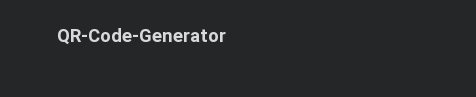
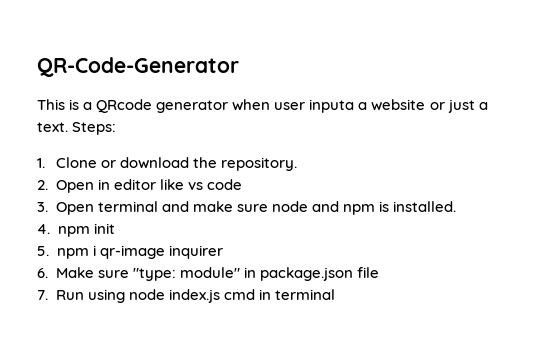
+ This is a QRcode generator when user inputa a website or just a text. Steps:
+ 1. Clone or download the repository.
+ 2. Open in editor like vs code
+ 3. Open terminal and make sure node and npm is installed.
+ 4. npm init
+ 5. npm i qr-image inquirer
+ 6. Make sure "type: module" in package.json file
+ 7. Run using node index.js cmd in terminal

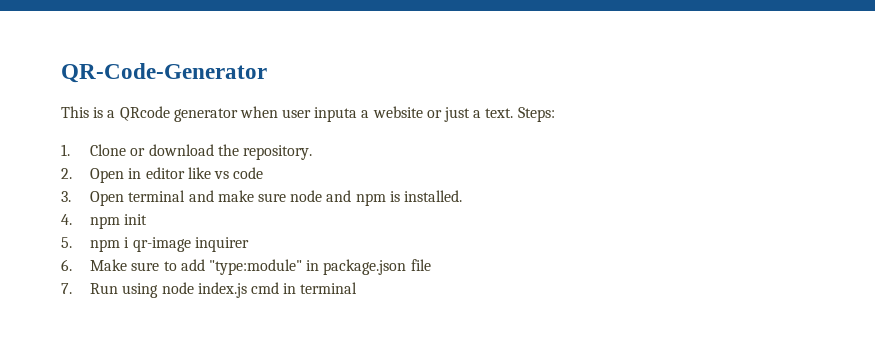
- 6. Make sure "type: module" in package.json file
+ 6. Make sure to add "type:module" in package.json file

